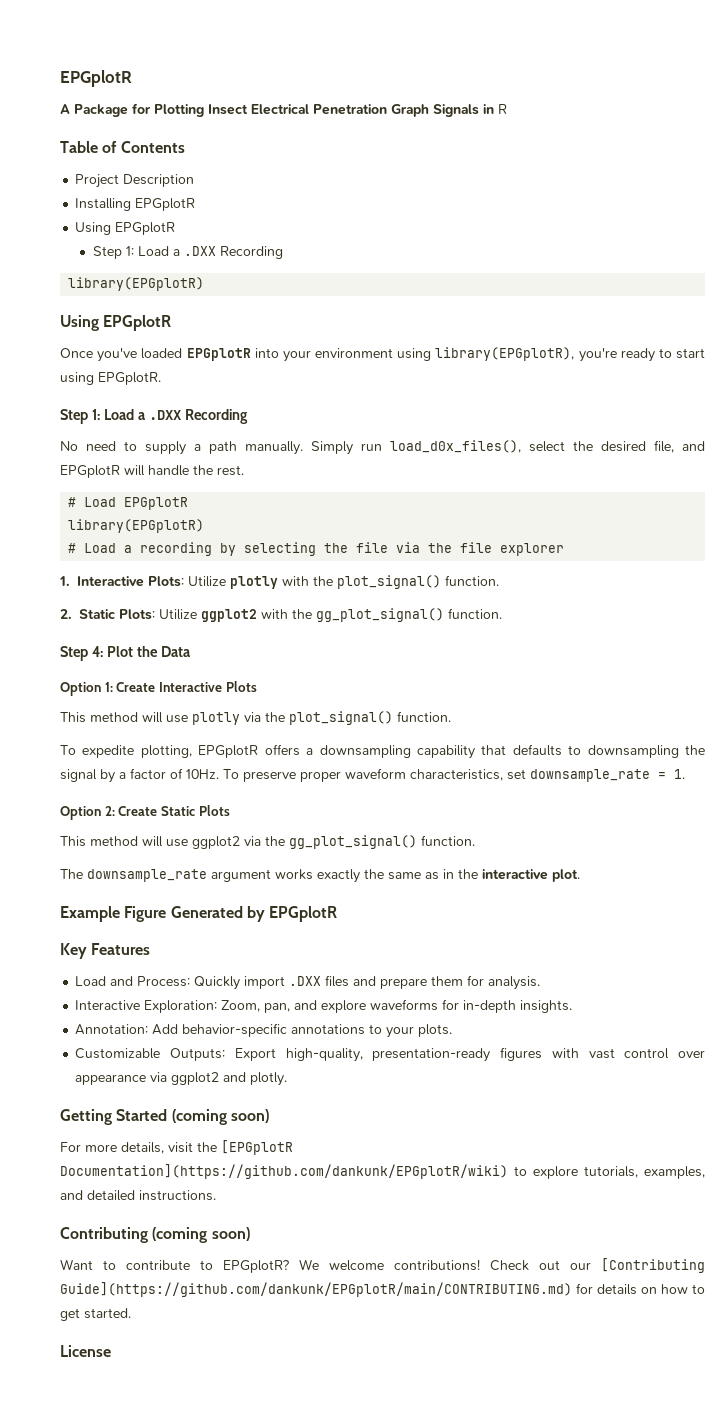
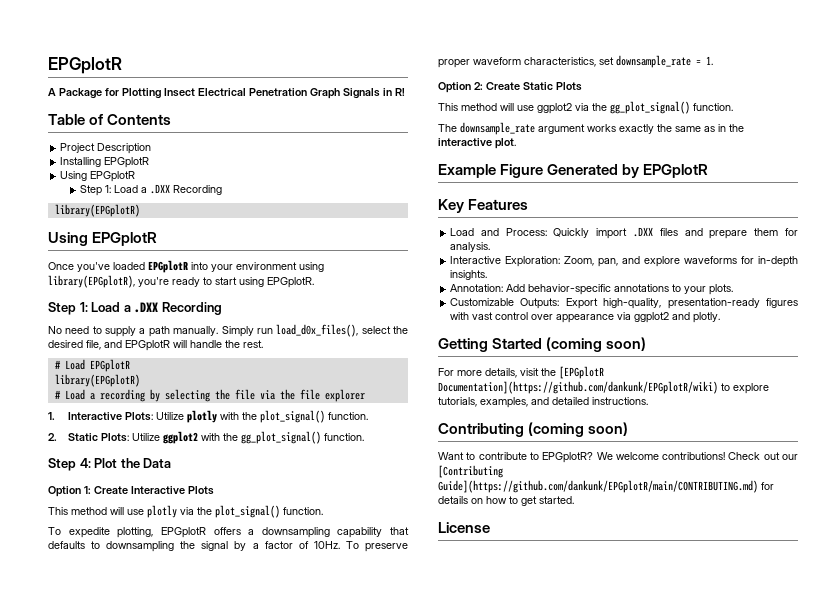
- A Package for Plotting Insect Electrical Penetration Graph Signals in R
+ A Package for Plotting Insect Electrical Penetration Graph Signals in R!

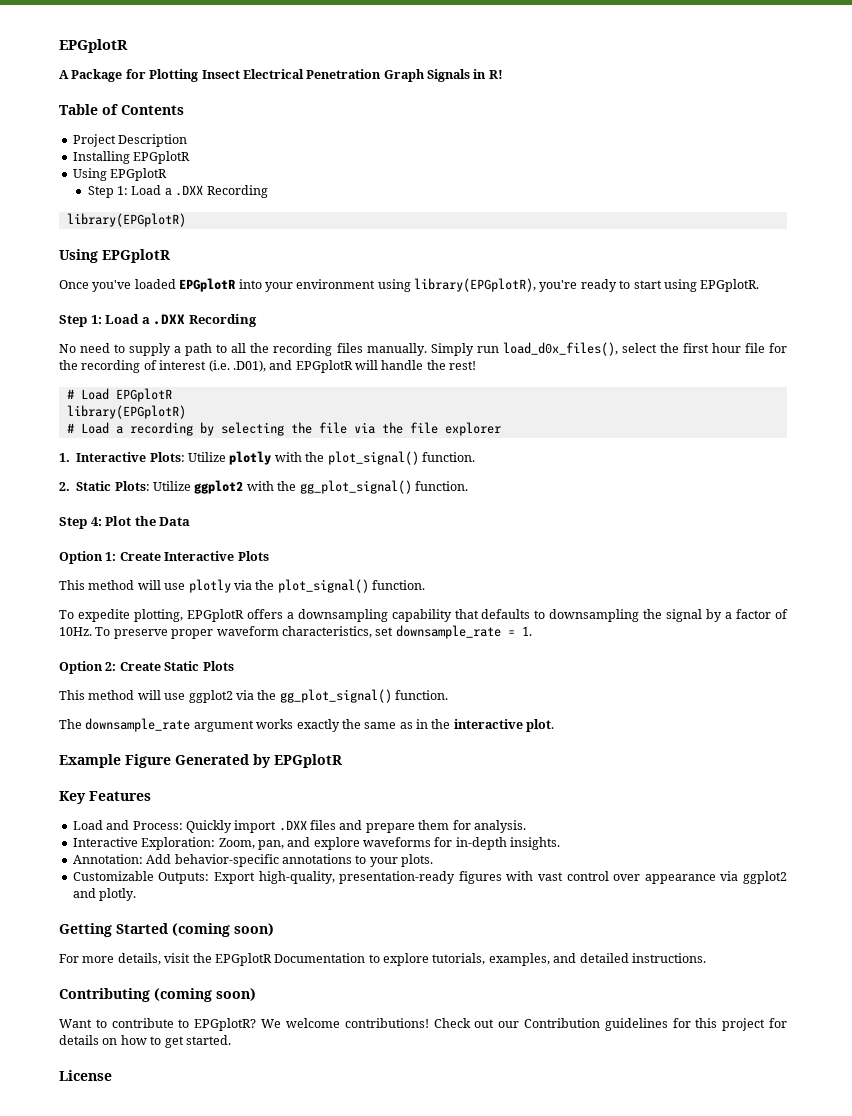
- No need to supply a path manually.
+ No need to supply a path to all the recording files manually.
- Simply run load_d0x_files(), select the desired file, and EPGplotR will handle the rest.
+ Simply run load_d0x_files(), select the first hour file for the recording of interest (i.e. .D01), and EPGplotR will handle the rest!
- For more details, visit the [EPGplotR Documentation](https://github.com/dankunk/EPGplotR/wiki) to explore tutorials, examples, and detailed instructions.
+ For more details, visit the EPGplotR Documentation to explore tutorials, examples, and detailed instructions.
- Check out our [Contributing Guide](https://github.com/dankunk/EPGplotR/main/CONTRIBUTING.md) for details on how to get started.
+ Check out our Contribution guidelines for this project for details on how to get started.

